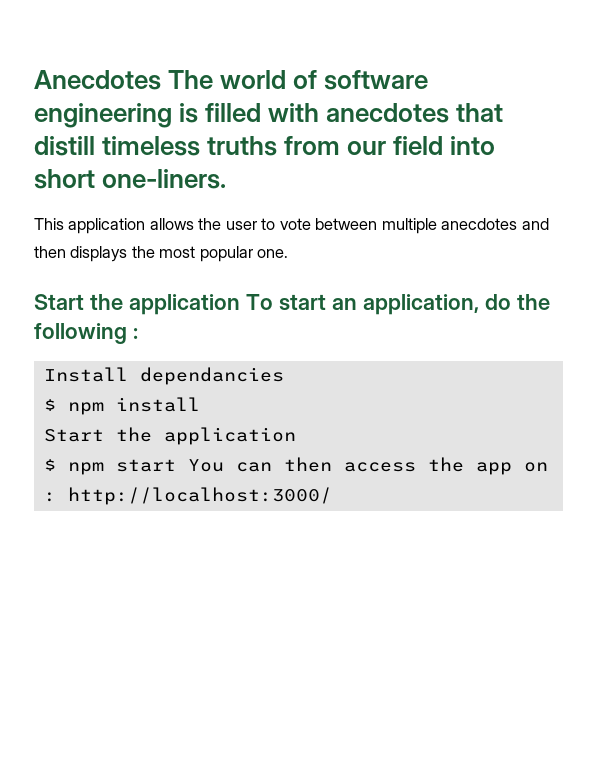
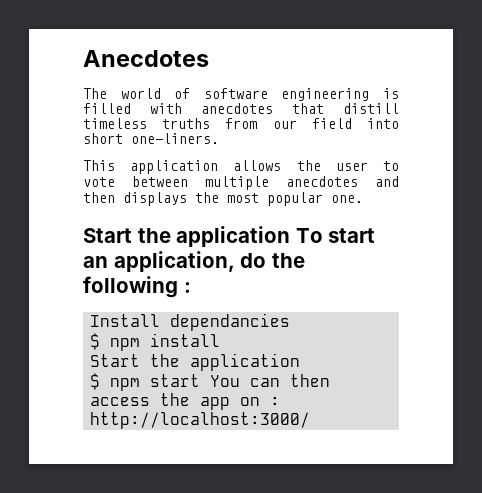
- Anecdotes The world of software engineering is filled with anecdotes that distill timeless truths from our field into short one-liners.
+ Anecdotes
+ The world of software engineering is filled with anecdotes that distill timeless truths from our field into short one-liners.

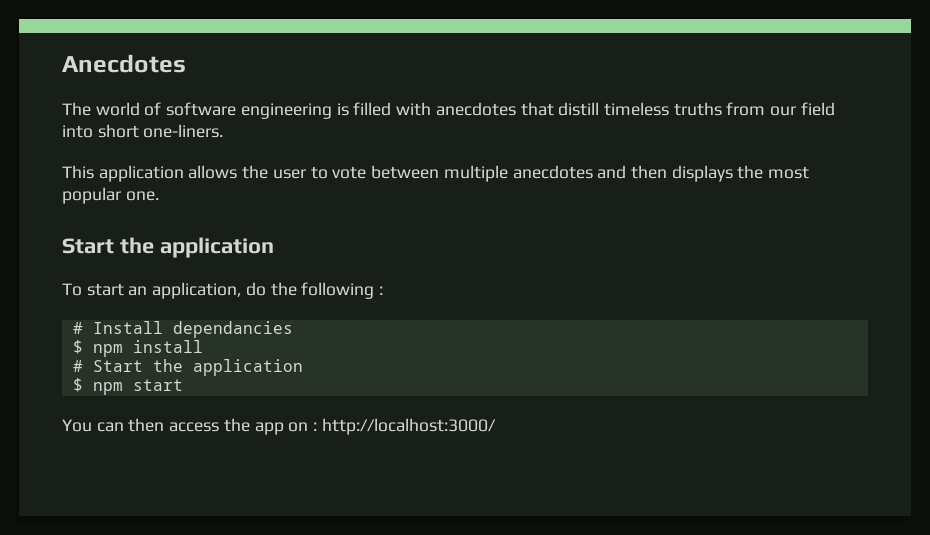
  This application allows the user to vote between multiple anecdotes and then displays the most popular one.
- Start the application To start an application, do the following :
+ Start the application
+ To start an application, do the following :
- Install dependancies
+ # Install dependancies
  $ npm install
- Start the application
+ # Start the application
- $ npm start You can then access the app on : http://localhost:3000/
+ $ npm start
+ You can then access the app on : http://localhost:3000/

